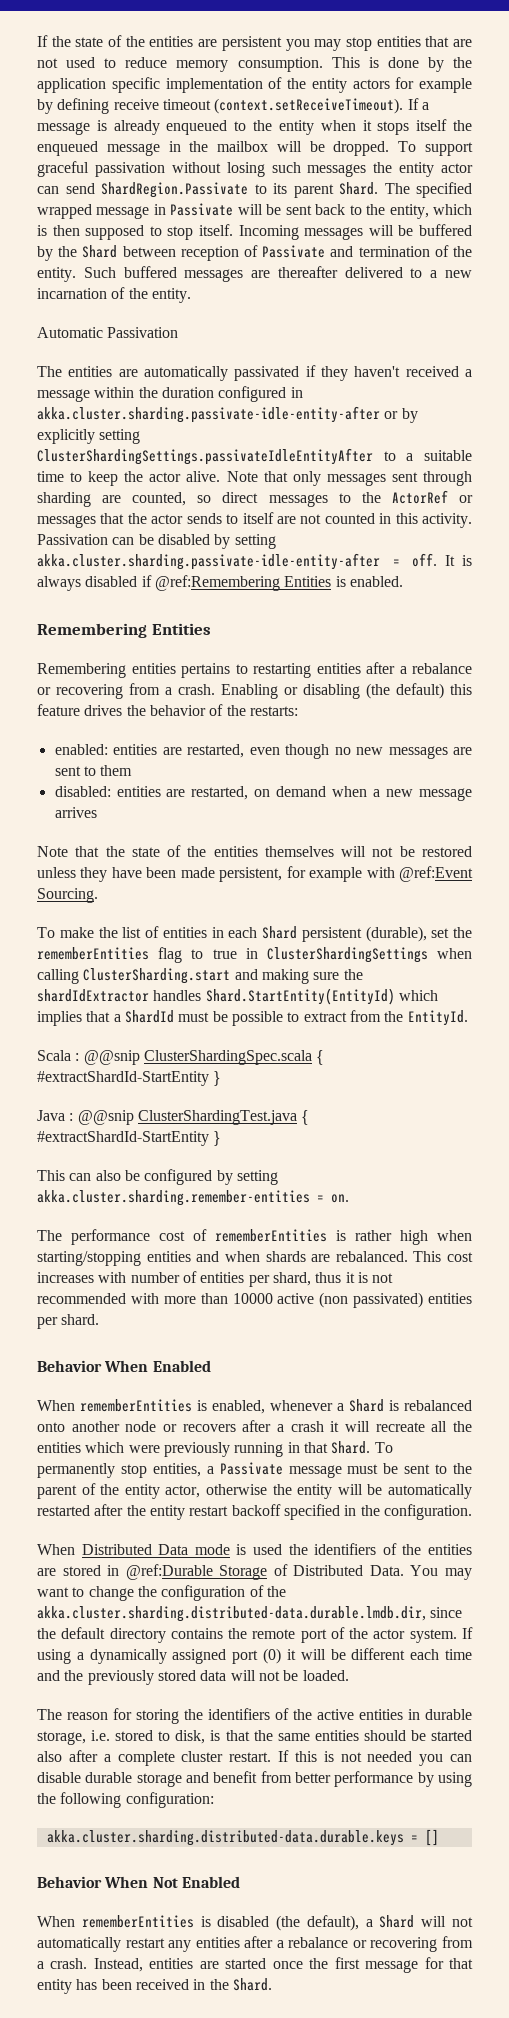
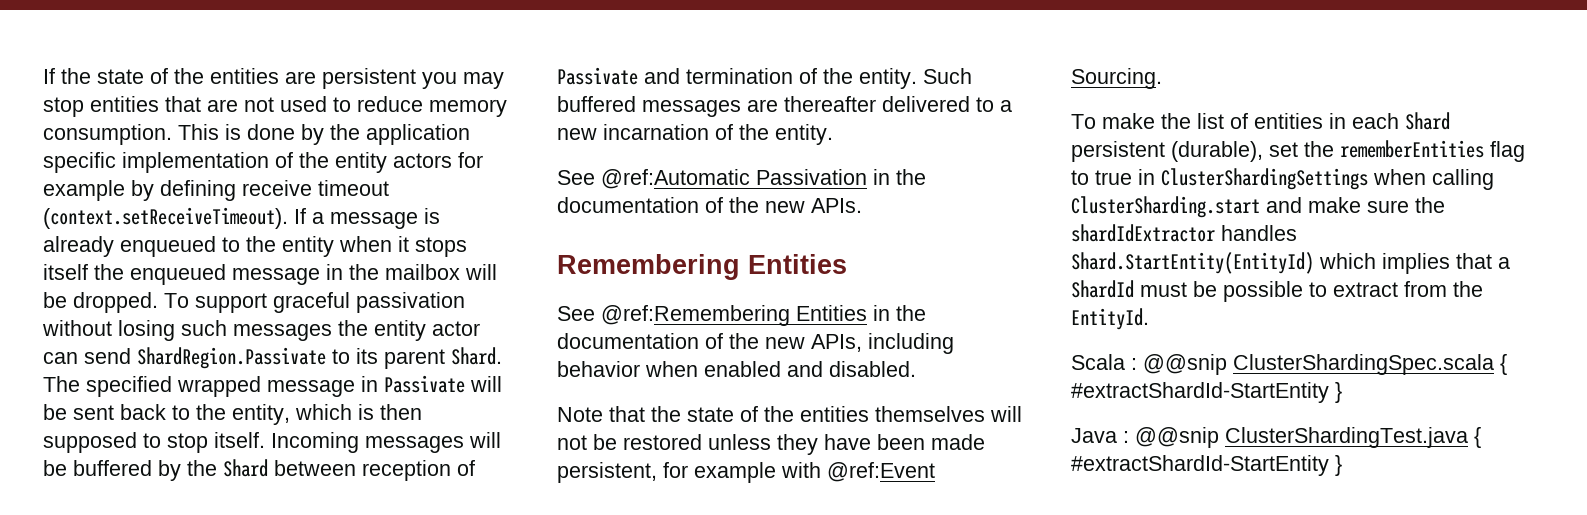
- Automatic Passivation
- The entities are automatically passivated if they haven't received a message within the duration configured in akka.cluster.sharding.passivate-idle-entity-after or by explicitly setting ClusterShardingSettings.passivateIdleEntityAfter to a suitable time to keep the actor alive. Note that only messages sent through sharding are counted, so direct messages to the ActorRef or messages that the actor sends to itself are not counted in this activity. Passivation can be disabled by setting akka.cluster.sharding.passivate-idle-entity-after = off. It is always disabled if @ref:Remembering Entities is enabled.
+ See @ref:Automatic Passivation in the documentation of the new APIs.
  Remembering Entities
- Remembering entities pertains to restarting entities after a rebalance or recovering from a crash. Enabling or disabling (the default) this feature drives the behavior of the restarts:
- enabled: entities are restarted, even though no new messages are sent to them
- disabled: entities are restarted, on demand when a new message arrives
+ See @ref:Remembering Entities in the documentation of the new APIs, including behavior when enabled and disabled.
- To make the list of entities in each Shard persistent (durable), set the rememberEntities flag to true in ClusterShardingSettings when calling ClusterSharding.start and making sure the shardIdExtractor handles Shard.StartEntity(EntityId) which implies that a ShardId must be possible to extract from the EntityId.
+ To make the list of entities in each Shard persistent (durable), set the rememberEntities flag to true in ClusterShardingSettings when calling ClusterSharding.start and make sure the shardIdExtractor handles Shard.StartEntity(EntityId) which implies that a ShardId must be possible to extract from the EntityId.
- This can also be configured by setting akka.cluster.sharding.remember-entities = on.
- The performance cost of rememberEntities is rather high when starting/stopping entities and when shards are rebalanced. This cost increases with number of entities per shard, thus it is not recommended with more than 10000 active (non passivated) entities per shard.
- Behavior When Enabled
- When rememberEntities is enabled, whenever a Shard is rebalanced onto another node or recovers after a crash it will recreate all the entities which were previously running in that Shard. To permanently stop entities, a Passivate message must be sent to the parent of the entity actor, otherwise the entity will be automatically restarted after the entity restart backoff specified in the configuration.
- When Distributed Data mode is used the identifiers of the entities are stored in @ref:Durable Storage of Distributed Data. You may want to change the configuration of the akka.cluster.sharding.distributed-data.durable.lmdb.dir, since the default directory contains the remote port of the actor system. If using a dynamically assigned port (0) it will be different each time and the previously stored data will not be loaded.
- The reason for storing the identifiers of the active entities in durable storage, i.e. stored to disk, is that the same entities should be started also after a complete cluster restart. If this is not needed you can disable durable storage and benefit from better performance by using the following configuration:
- akka.cluster.sharding.distributed-data.durable.keys = []
- Behavior When Not Enabled
- When rememberEntities is disabled (the default), a Shard will not automatically restart any entities after a rebalance or recovering from a crash. Instead, entities are started once the first message for that entity has been received in the Shard.

